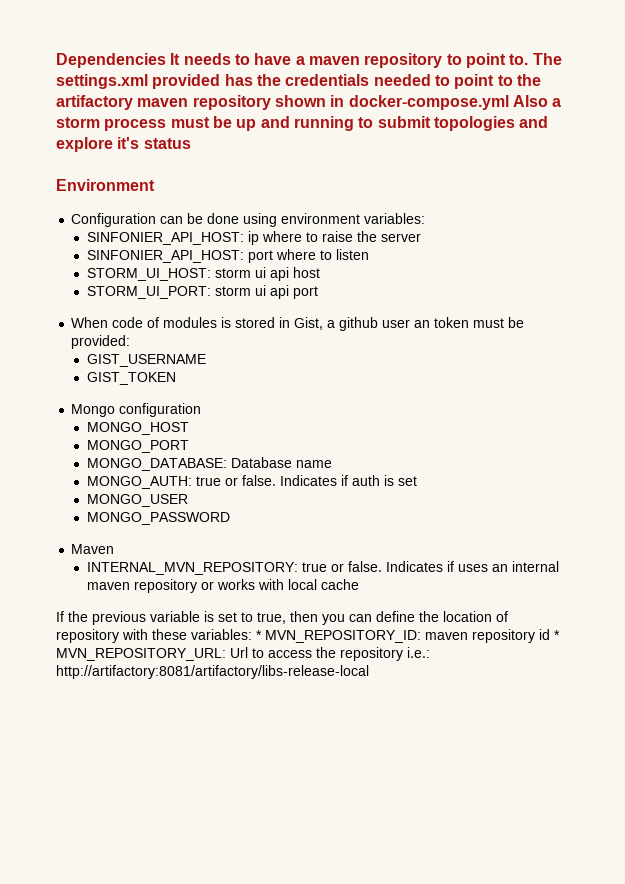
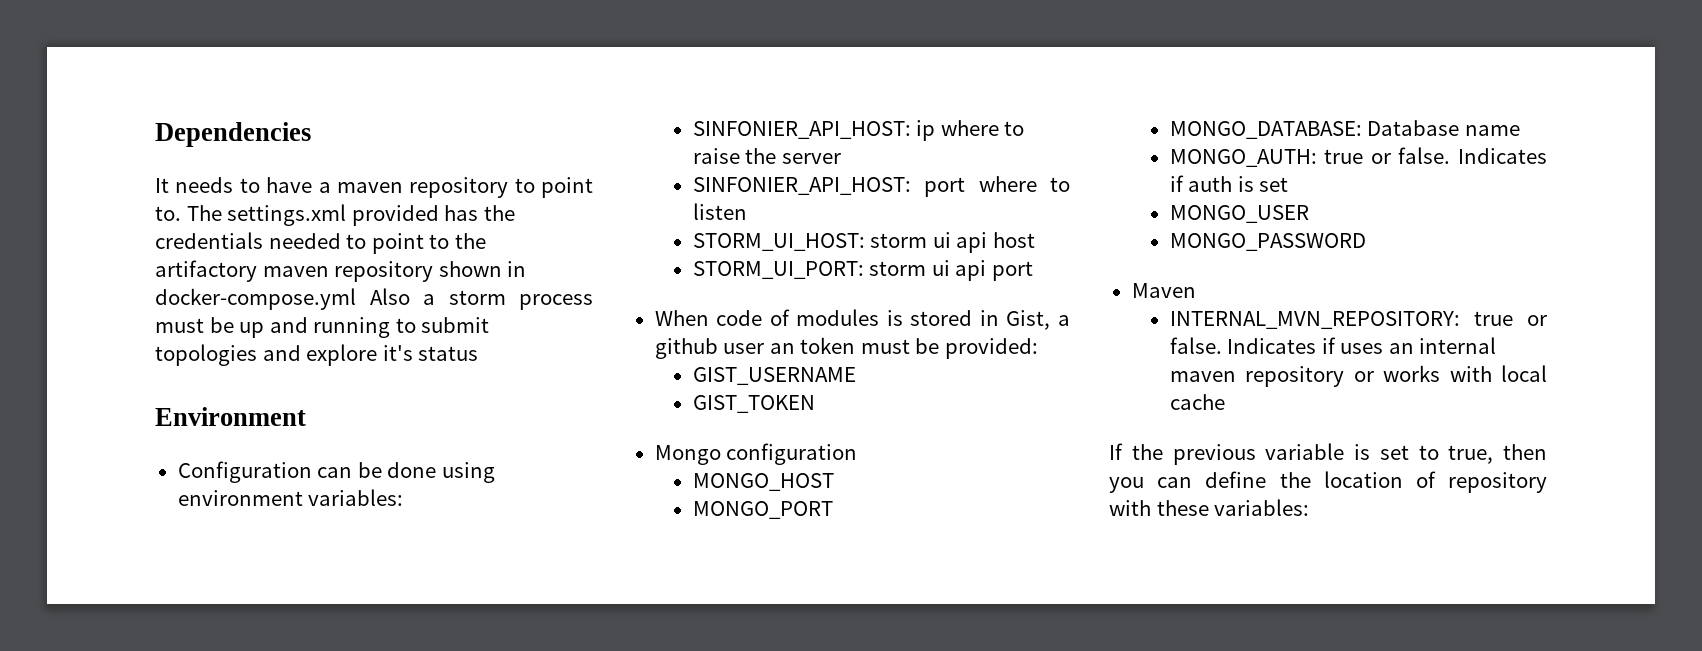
- Dependencies It needs to have a maven repository to point to.
+ Dependencies
+ It needs to have a maven repository to point to.
- If the previous variable is set to true, then you can define the location of repository with these variables: * MVN_REPOSITORY_ID: maven repository id * MVN_REPOSITORY_URL: Url to access the repository i.e.: http://artifactory:8081/artifactory/libs-release-local
+ If the previous variable is set to true, then you can define the location of repository with these variables:

